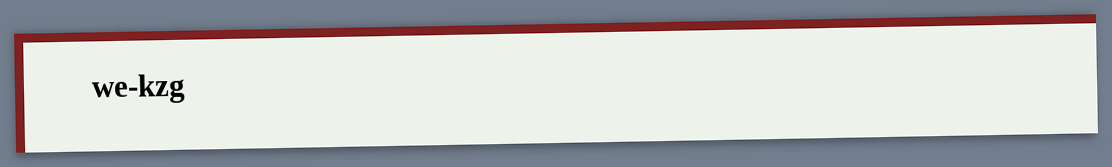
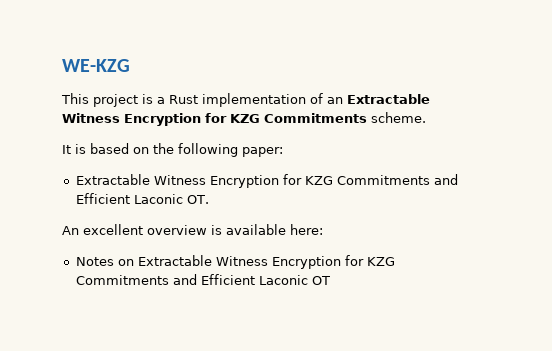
- we-kzg
+ WE-KZG
+ This project is a Rust implementation of an Extractable Witness Encryption for KZG Commitments scheme.
+ It is based on the following paper:
+ Extractable Witness Encryption for KZG Commitments and Efficient Laconic OT.
+ An excellent overview is available here:
+ Notes on Extractable Witness Encryption for KZG Commitments and Efficient Laconic OT

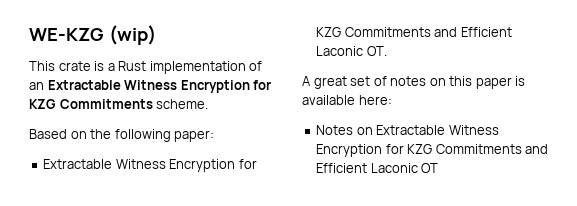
- WE-KZG
+ WE-KZG (wip)
- This project is a Rust implementation of an Extractable Witness Encryption for KZG Commitments scheme.
+ This crate is a Rust implementation of an Extractable Witness Encryption for KZG Commitments scheme.
- It is based on the following paper:
+ Based on the following paper:
- An excellent overview is available here:
+ A great set of notes on this paper is available here:

